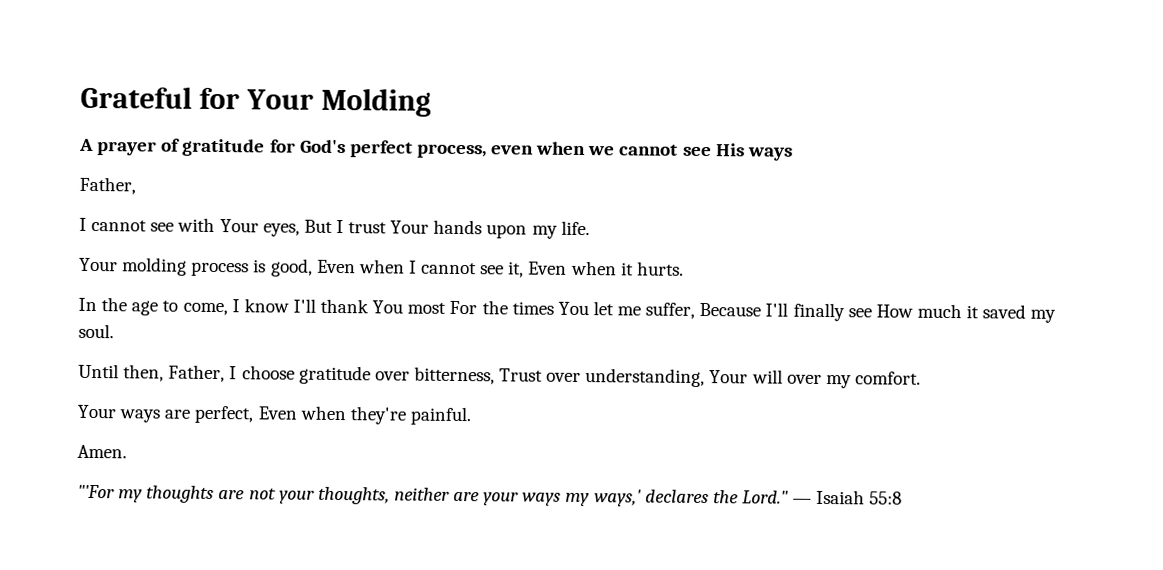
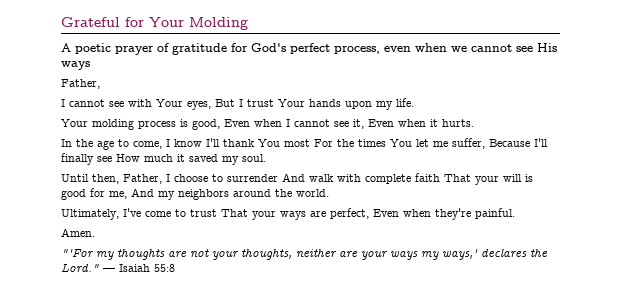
- A prayer of gratitude for God's perfect process, even when we cannot see His ways
+ A poetic prayer of gratitude for God's perfect process, even when we cannot see His ways
- Until then, Father, I choose gratitude over bitterness, Trust over understanding, Your will over my comfort.
- Your ways are perfect, Even when they're painful.
+ Until then, Father, I choose to surrender And walk with complete faith That your will is good for me, And my neighbors around the world.
+ Ultimately, I've come to trust That your ways are perfect, Even when they're painful.

